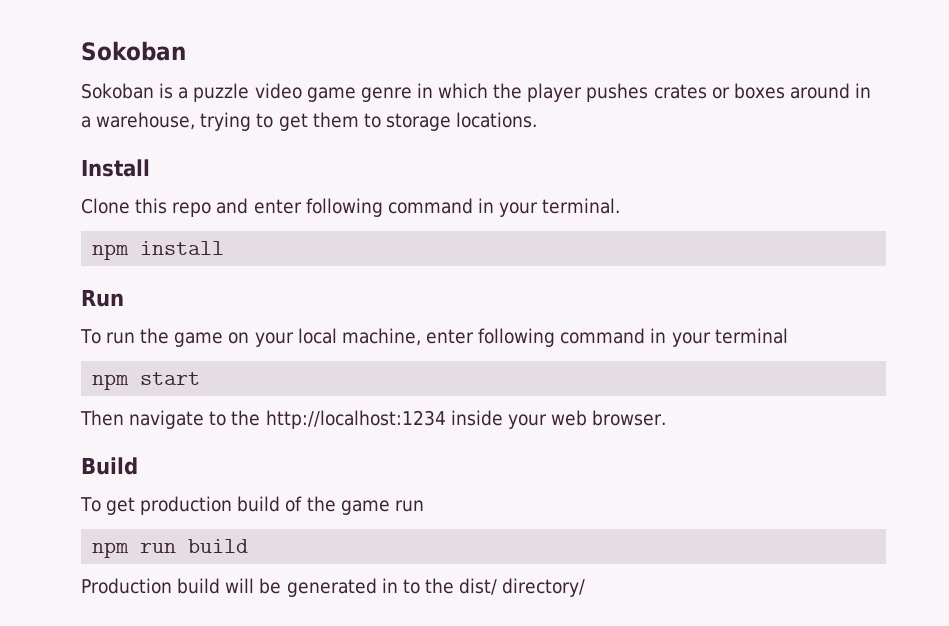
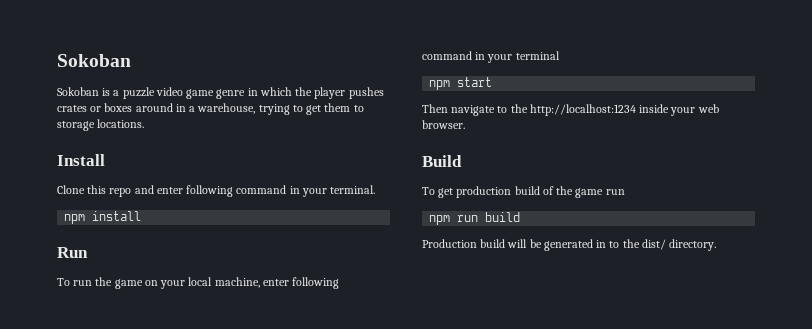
- Production build will be generated in to the dist/ directory/
+ Production build will be generated in to the dist/ directory.

